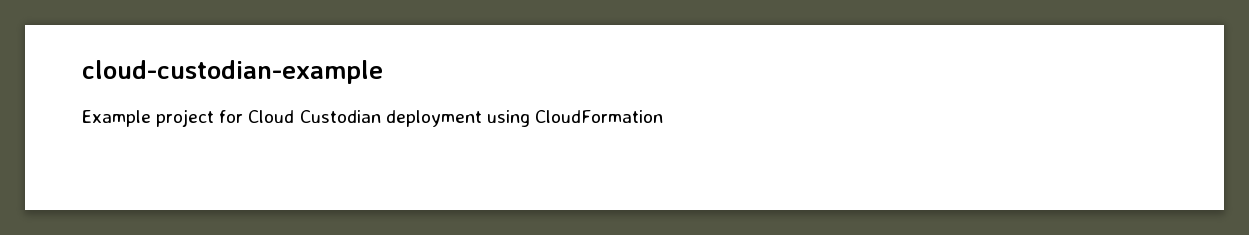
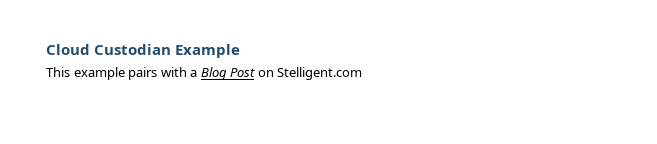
- cloud-custodian-example
- Example project for Cloud Custodian deployment using CloudFormation
+ Cloud Custodian Example
+ This example pairs with a Blog Post on Stelligent.com

